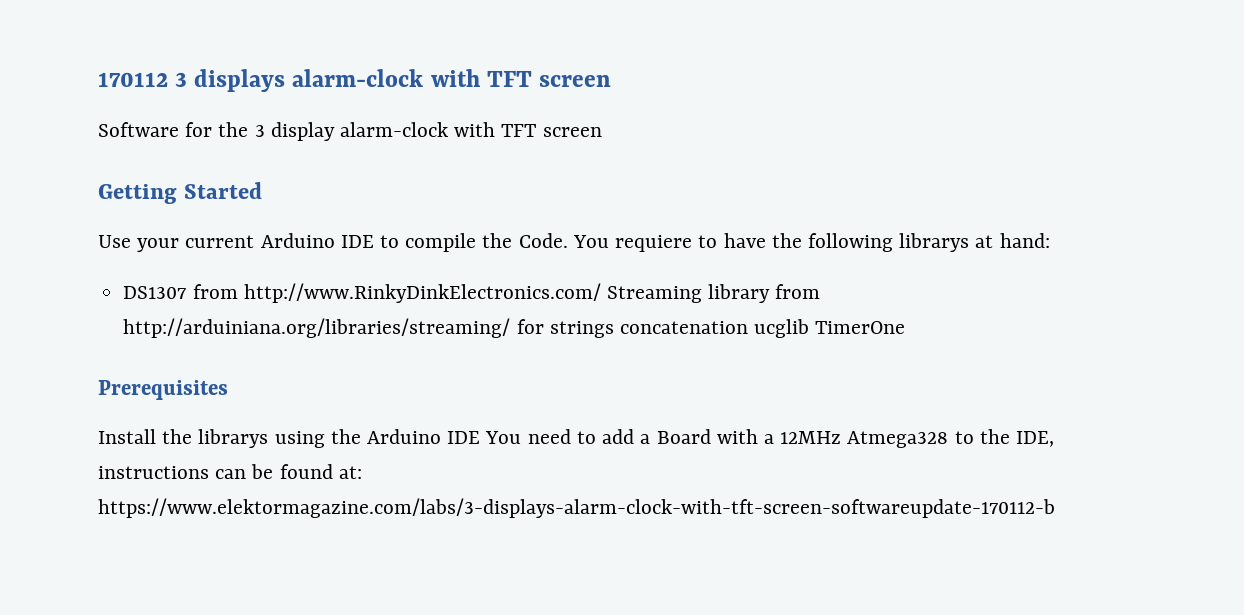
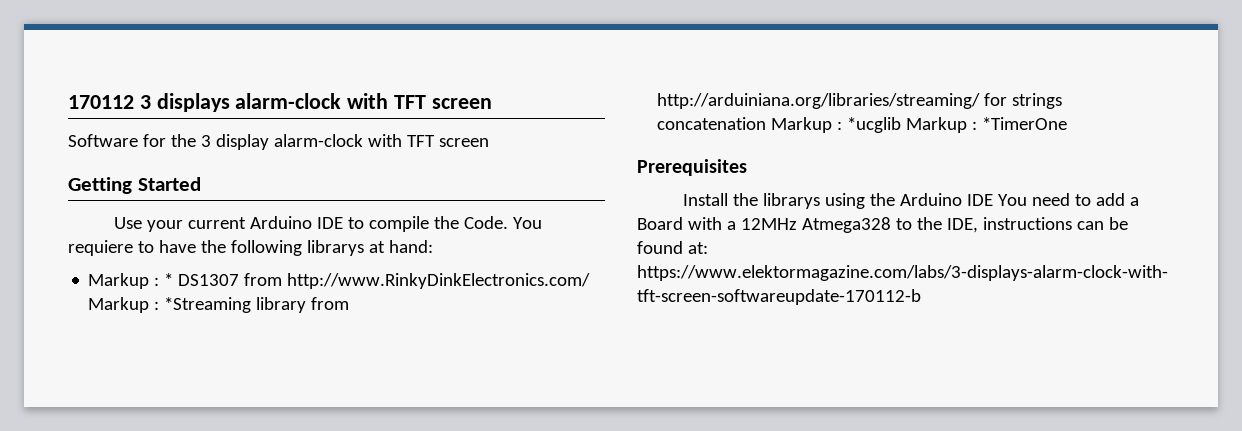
- DS1307 from http://www.RinkyDinkElectronics.com/ Streaming library from http://arduiniana.org/libraries/streaming/ for strings concatenation ucglib TimerOne
+ Markup : * DS1307 from http://www.RinkyDinkElectronics.com/ Markup : *Streaming library from http://arduiniana.org/libraries/streaming/ for strings concatenation Markup : *ucglib Markup : *TimerOne

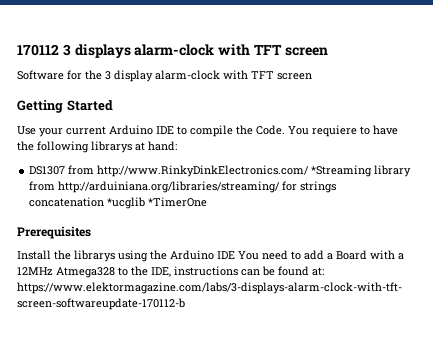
- Markup : * DS1307 from http://www.RinkyDinkElectronics.com/ Markup : *Streaming library from http://arduiniana.org/libraries/streaming/ for strings concatenation Markup : *ucglib Markup : *TimerOne
+ DS1307 from http://www.RinkyDinkElectronics.com/ *Streaming library from http://arduiniana.org/libraries/streaming/ for strings concatenation *ucglib *TimerOne

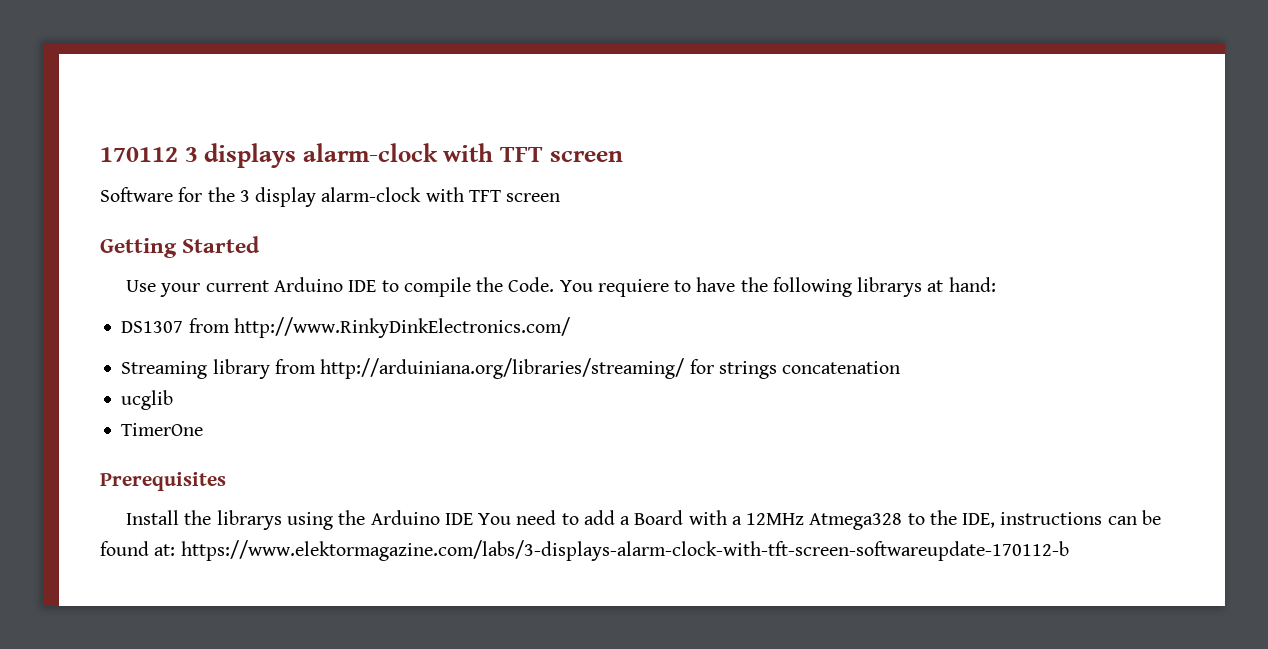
- DS1307 from http://www.RinkyDinkElectronics.com/ *Streaming library from http://arduiniana.org/libraries/streaming/ for strings concatenation *ucglib *TimerOne
+ DS1307 from http://www.RinkyDinkElectronics.com/
+ Streaming library from http://arduiniana.org/libraries/streaming/ for strings concatenation
+ ucglib
+ TimerOne

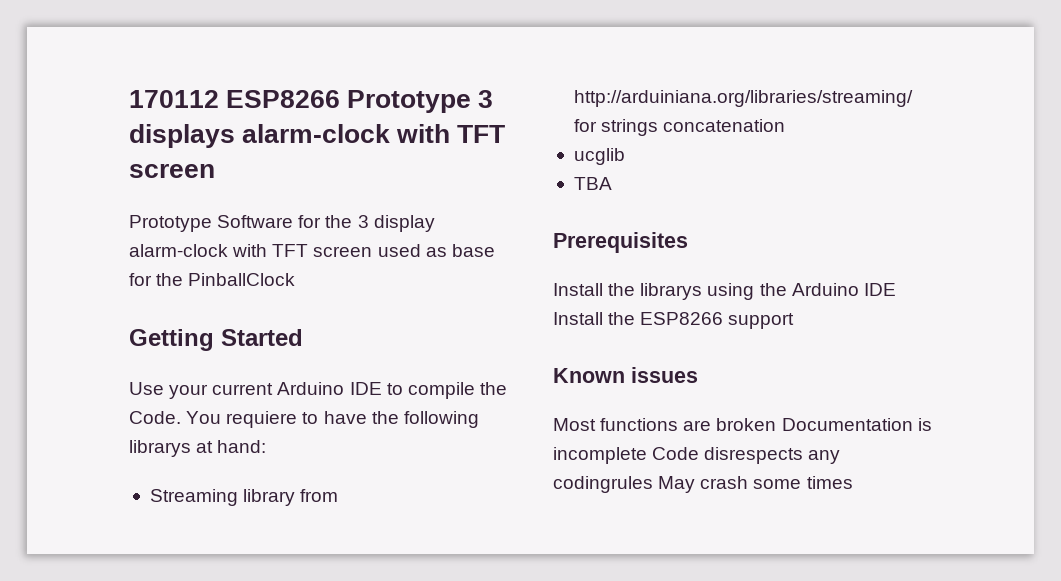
- 170112 3 displays alarm-clock with TFT screen
+ 170112 ESP8266 Prototype 3 displays alarm-clock with TFT screen
- Software for the 3 display alarm-clock with TFT screen
+ Prototype Software for the 3 display alarm-clock with TFT screen used as base for the PinballClock
- DS1307 from http://www.RinkyDinkElectronics.com/
- TimerOne
+ TBA
- Install the librarys using the Arduino IDE You need to add a Board with a 12MHz Atmega328 to the IDE, instructions can be found at: https://www.elektormagazine.com/labs/3-displays-alarm-clock-with-tft-screen-softwareupdate-170112-b
+ Install the librarys using the Arduino IDE Install the ESP8266 support
+ Known issues
+ Most functions are broken Documentation is incomplete Code disrespects any codingrules May crash some times

